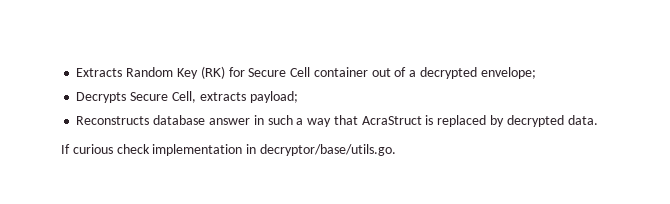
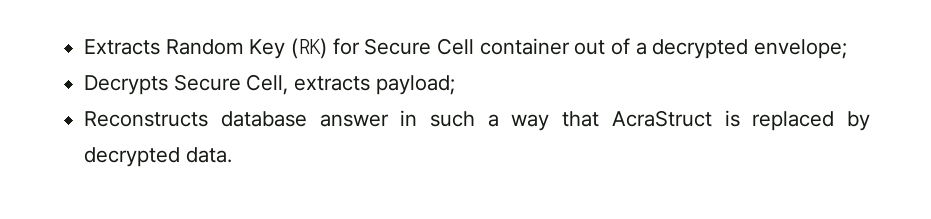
- If curious check implementation in decryptor/base/utils.go.

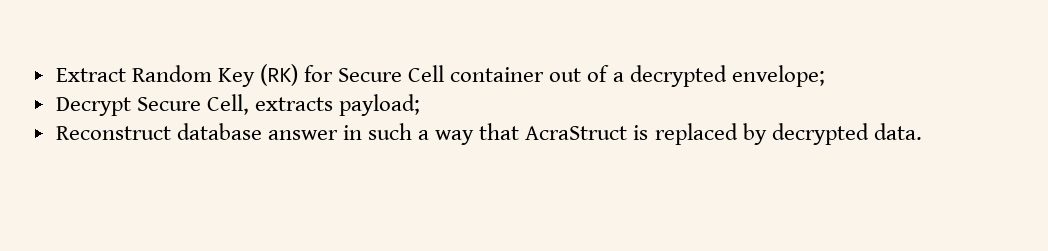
- Extracts Random Key (RK) for Secure Cell container out of a decrypted envelope;
+ Extract Random Key (RK) for Secure Cell container out of a decrypted envelope;
- Decrypts Secure Cell, extracts payload;
+ Decrypt Secure Cell, extracts payload;
- Reconstructs database answer in such a way that AcraStruct is replaced by decrypted data.
+ Reconstruct database answer in such a way that AcraStruct is replaced by decrypted data.

